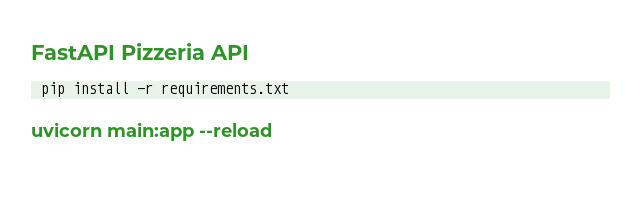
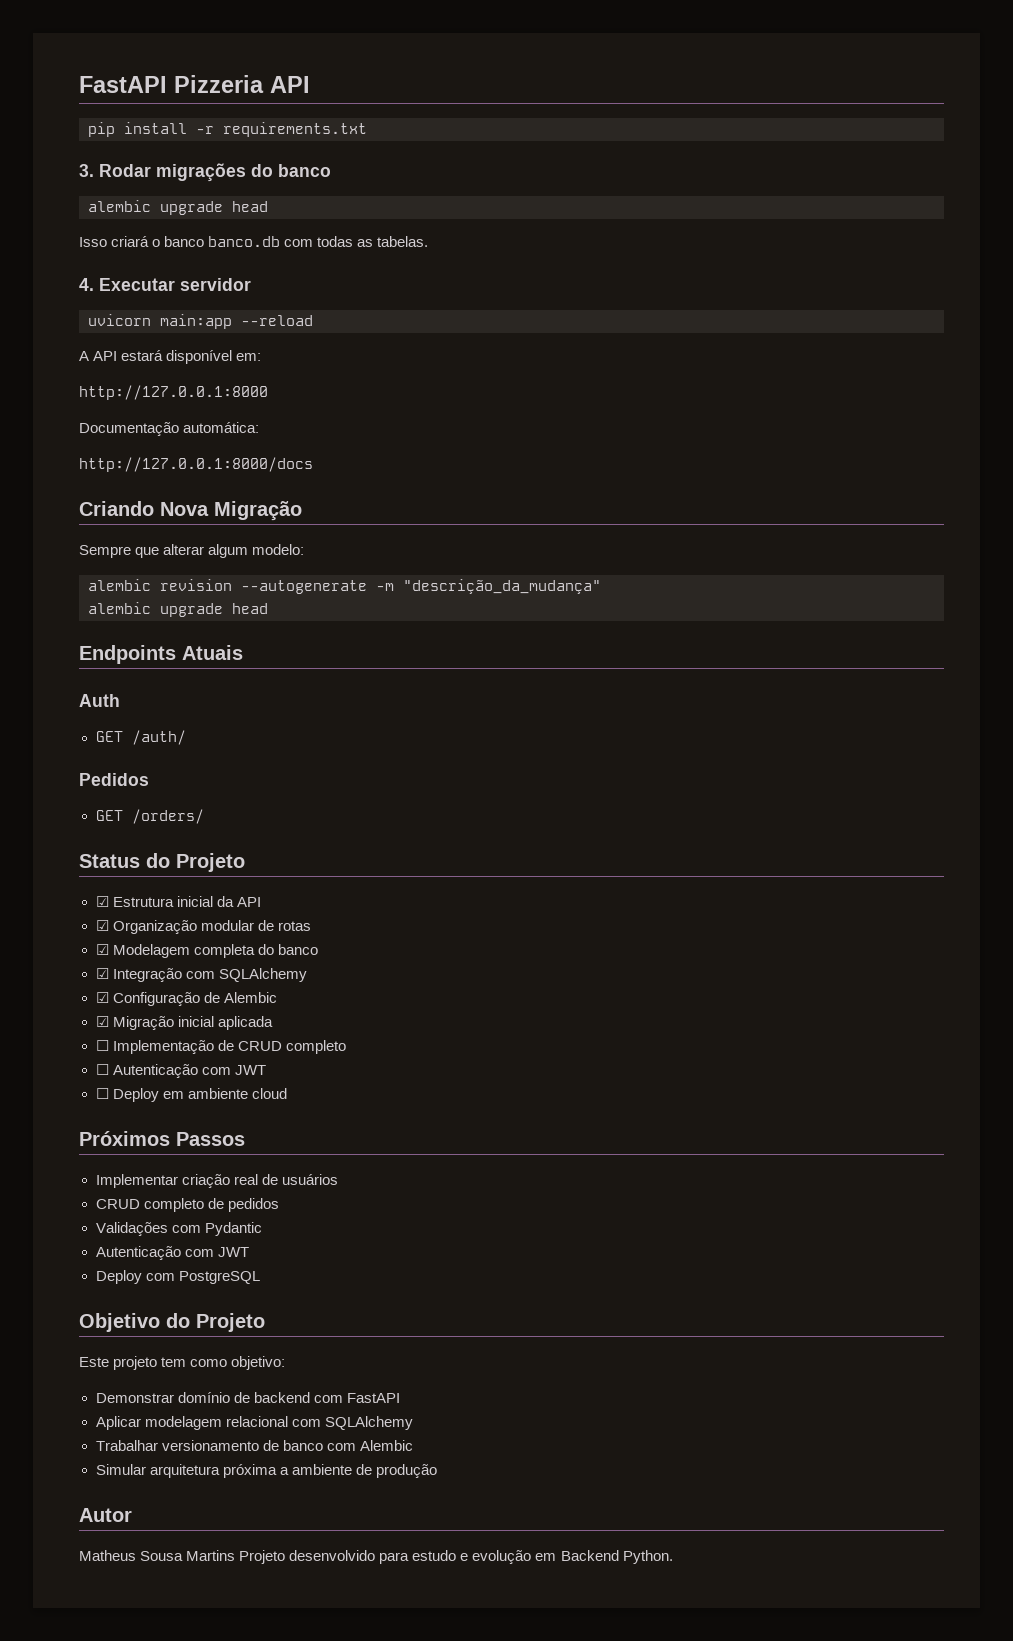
+ 3. Rodar migrações do banco
+ alembic upgrade head
+ Isso criará o banco banco.db com todas as tabelas.
+ 4. Executar servidor
  uvicorn main:app --reload
+ A API estará disponível em:
+ http://127.0.0.1:8000
+ Documentação automática:
+ http://127.0.0.1:8000/docs
+ Criando Nova Migração
+ Sempre que alterar algum modelo:
+ alembic revision --autogenerate -m "descrição_da_mudança"
+ alembic upgrade head
+ Endpoints Atuais
+ Auth
+ GET /auth/
+ Pedidos
+ GET /orders/
+ Status do Projeto
+ ☑ Estrutura inicial da API
+ ☑ Organização modular de rotas
+ ☑ Modelagem completa do banco
+ ☑ Integração com SQLAlchemy
+ ☑ Configuração de Alembic
+ ☑ Migração inicial aplicada
+ ☐ Implementação de CRUD completo
+ ☐ Autenticação com JWT
+ ☐ Deploy em ambiente cloud
+ Próximos Passos
+ Implementar criação real de usuários
+ CRUD completo de pedidos
+ Validações com Pydantic
+ Autenticação com JWT
+ Deploy com PostgreSQL
+ Objetivo do Projeto
+ Este projeto tem como objetivo:
+ Demonstrar domínio de backend com FastAPI
+ Aplicar modelagem relacional com SQLAlchemy
+ Trabalhar versionamento de banco com Alembic
+ Simular arquitetura próxima a ambiente de produção
+ Autor
+ Matheus Sousa Martins Projeto desenvolvido para estudo e evolução em Backend Python.

